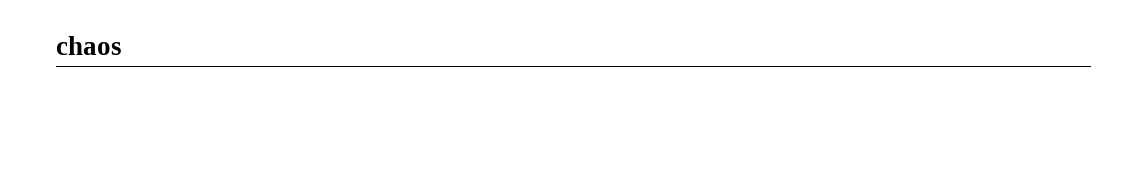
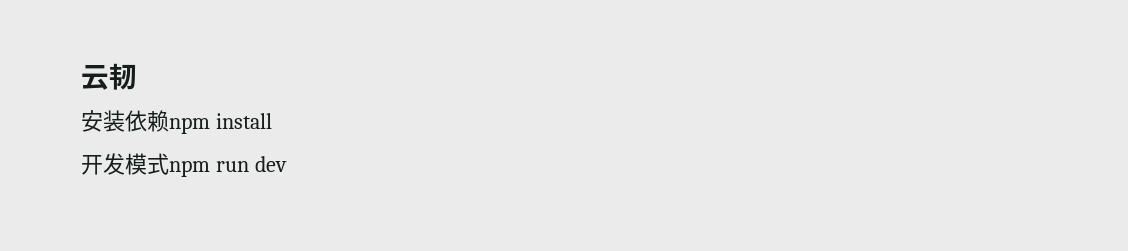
- chaos
+ 云韧
+ 安装依赖npm install
+ 开发模式npm run dev

